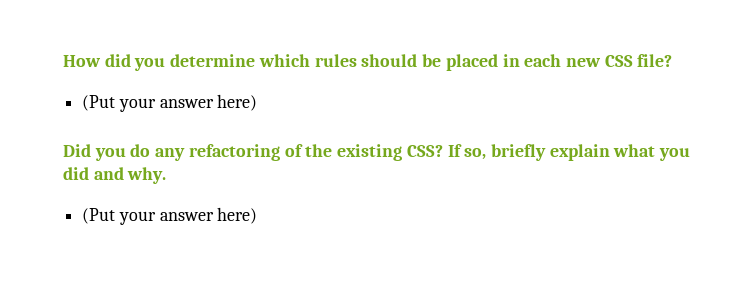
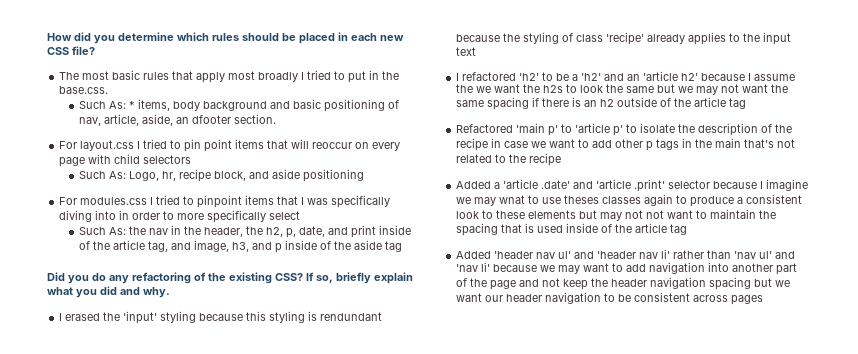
  How did you determine which rules should be placed in each new CSS file?
- (Put your answer here)
+ The most basic rules that apply most broadly I tried to put in the base.css.
+ Such As: * items, body background and basic positioning of nav, article, aside, an dfooter section.
+ For layout.css I tried to pin point items that will reoccur on every page with child selectors
+ Such As: Logo, hr, recipe block, and aside positioning
+ For modules.css I tried to pinpoint items that I was specifically diving into in order to more specifically select
+ Such As: the nav in the header, the h2, p, date, and print inside of the article tag, and image, h3, and p inside of the aside tag
  If so, briefly explain what you did and why.
- (Put your answer here)
+ I erased the 'input' styling because this styling is rendundant because the styling of class 'recipe' already applies to the input text
+ I refactored 'h2' to be a 'h2' and an 'article h2' because I assume the we want the h2s to look the same but we may not want the same spacing if there is an h2 outside of the article tag
+ Refactored 'main p' to 'article p' to isolate the description of the recipe in case we want to add other p tags in the main that's not related to the recipe
+ Added a 'article .date' and 'article .print' selector because I imagine we may wnat to use theses classes again to produce a consistent look to these elements but may not not want to maintain the spacing that is used inside of the article tag
+ Added 'header nav ul' and 'header nav li' rather than 'nav ul' and 'nav li' because we may want to add navigation into another part of the page and not keep the header navigation spacing but we want our header navigation to be consistent across pages

